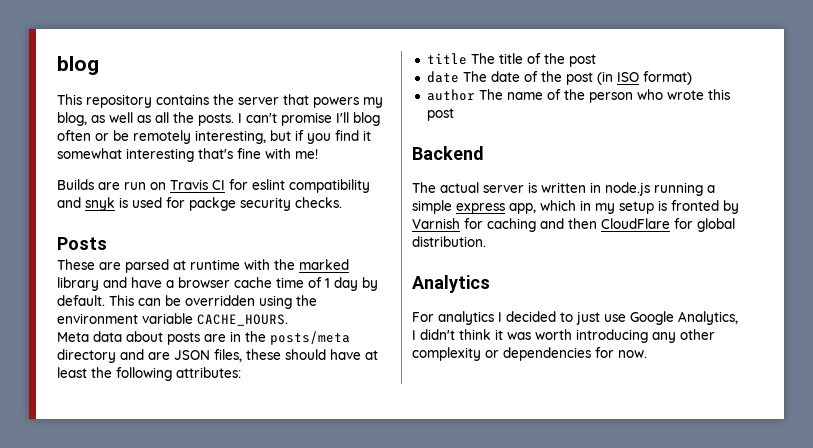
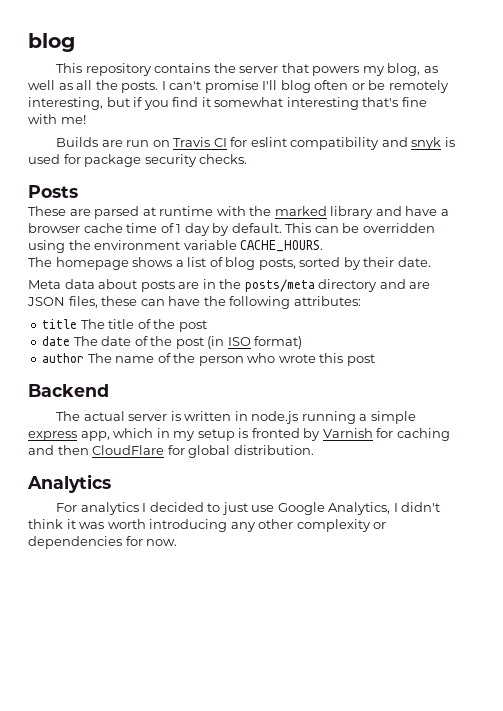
- Builds are run on Travis CI for eslint compatibility and snyk is used for packge security checks.
+ Builds are run on Travis CI for eslint compatibility and snyk is used for package security checks.
+ The homepage shows a list of blog posts, sorted by their date.
- Meta data about posts are in the posts/meta directory and are JSON files, these should have at least the following attributes:
+ Meta data about posts are in the posts/meta directory and are JSON files, these can have the following attributes:

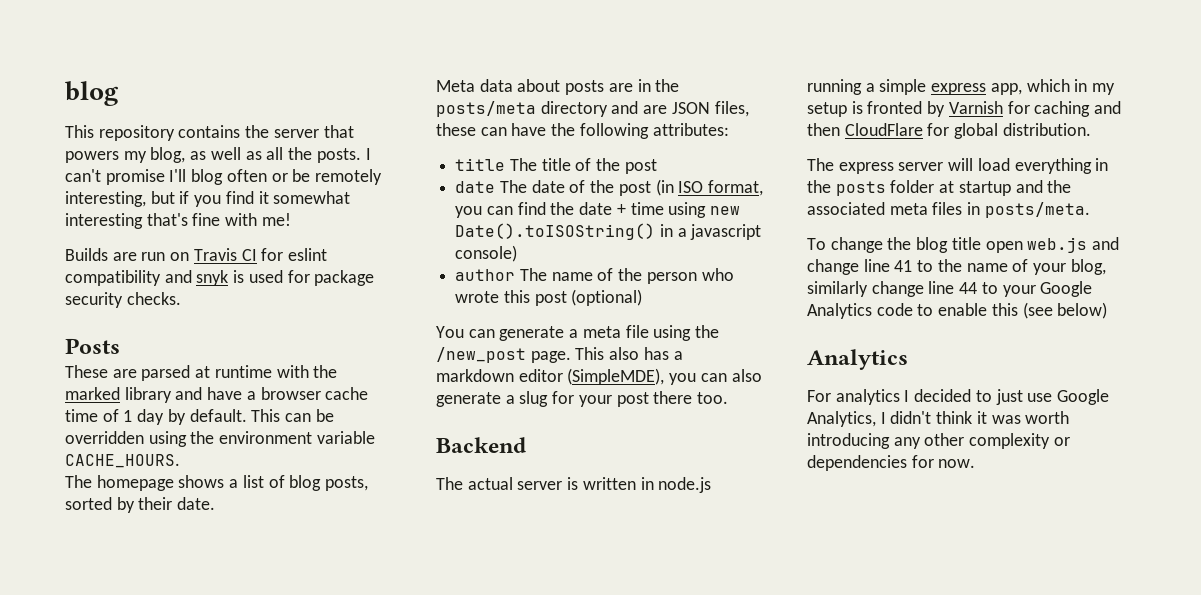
- date The date of the post (in ISO format)
+ date The date of the post (in ISO format, you can find the date + time using new Date().toISOString() in a javascript console)
- author The name of the person who wrote this post
+ author The name of the person who wrote this post (optional)
+ You can generate a meta file using the /new_post page. This also has a markdown editor (SimpleMDE), you can also generate a slug for your post there too.
+ The express server will load everything in the posts folder at startup and the associated meta files in posts/meta.
+ To change the blog title open web.js and change line 41 to the name of your blog, similarly change line 44 to your Google Analytics code to enable this (see below)

